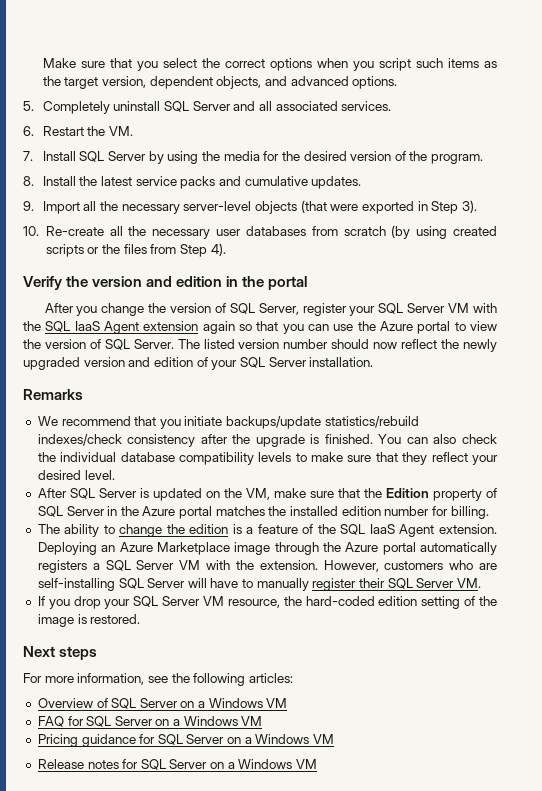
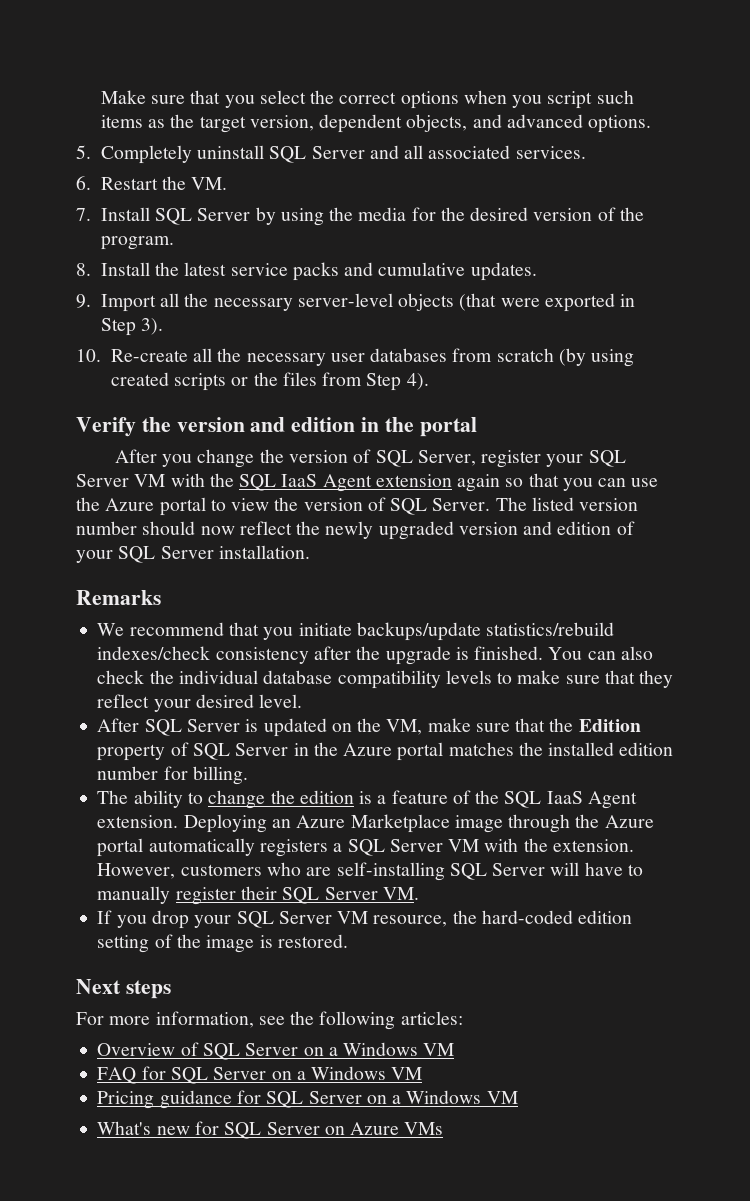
- Release notes for SQL Server on a Windows VM
+ What's new for SQL Server on Azure VMs

